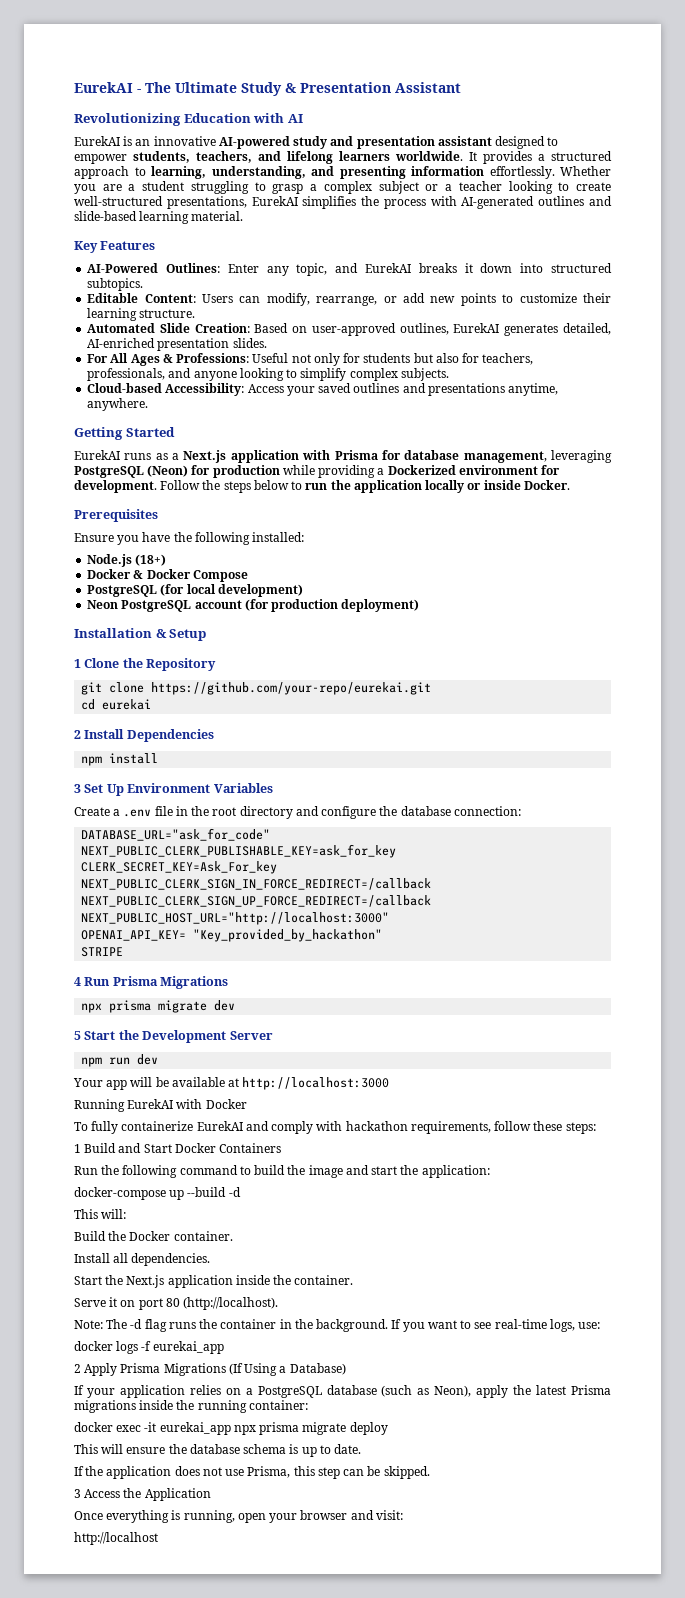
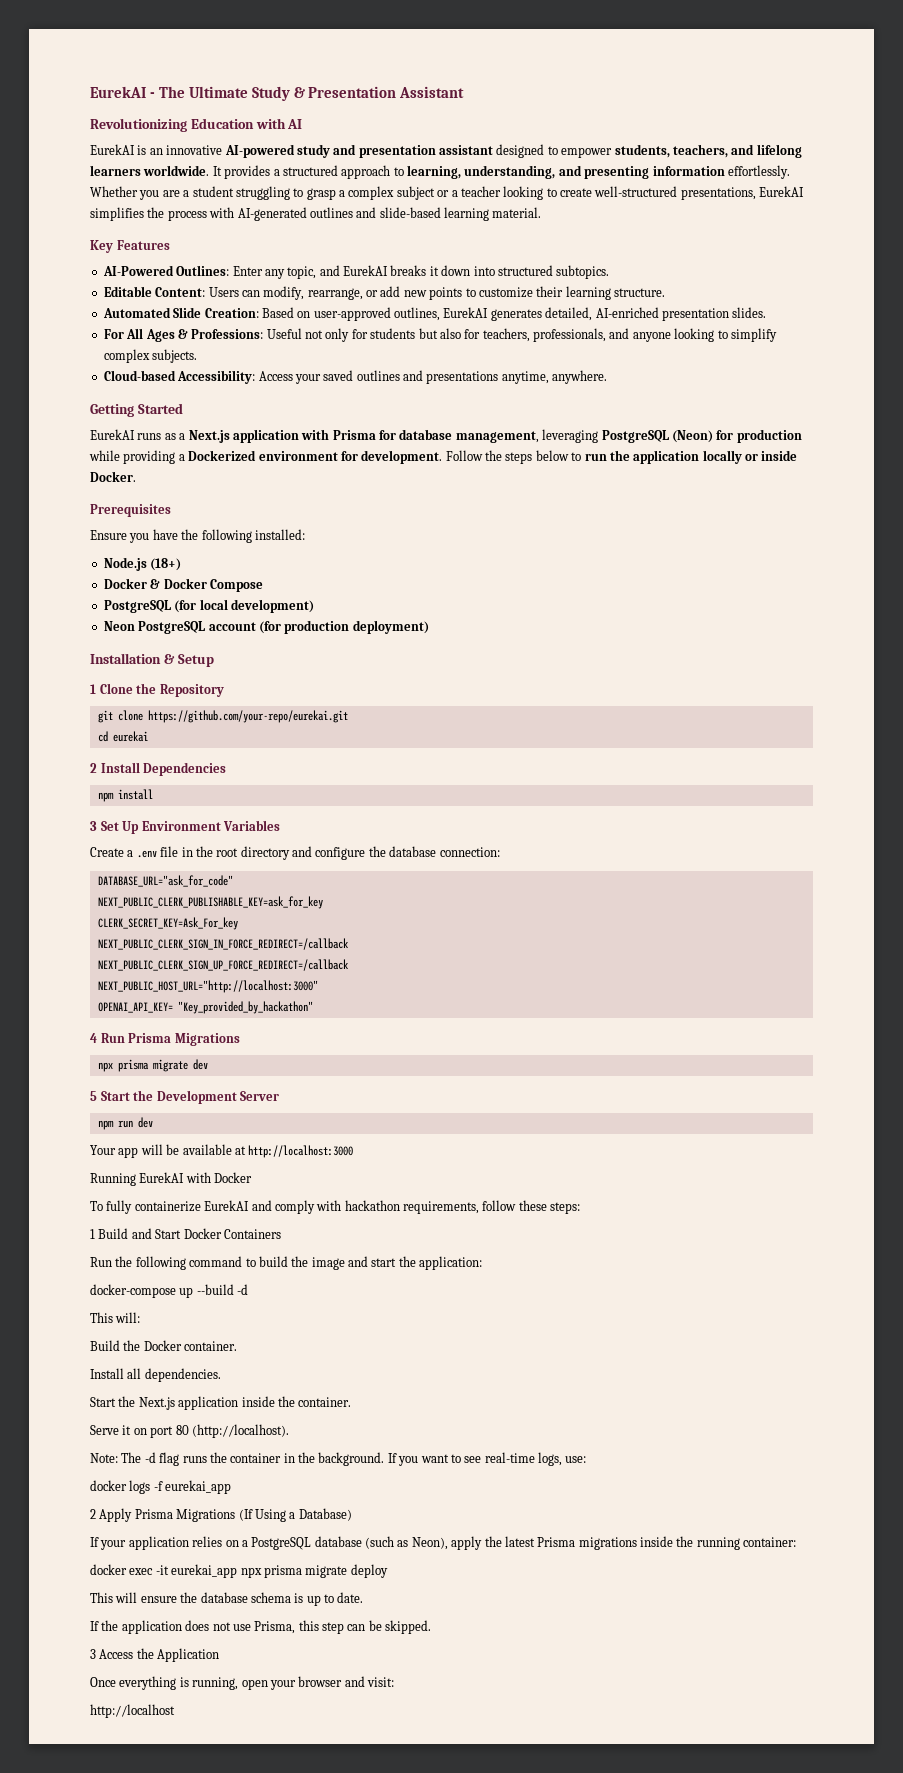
- STRIPE

